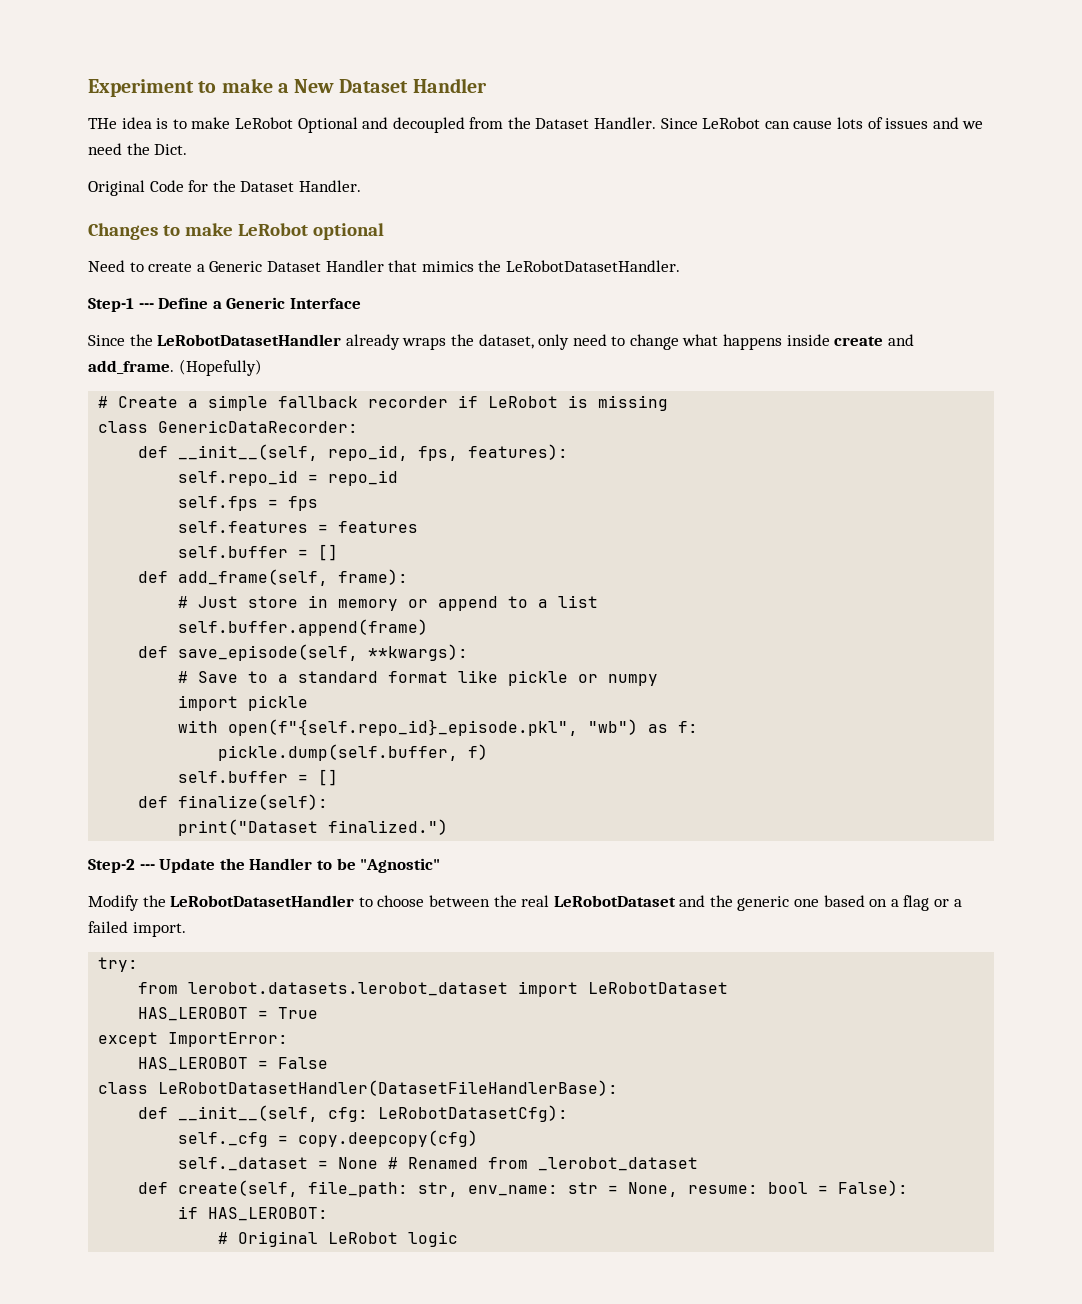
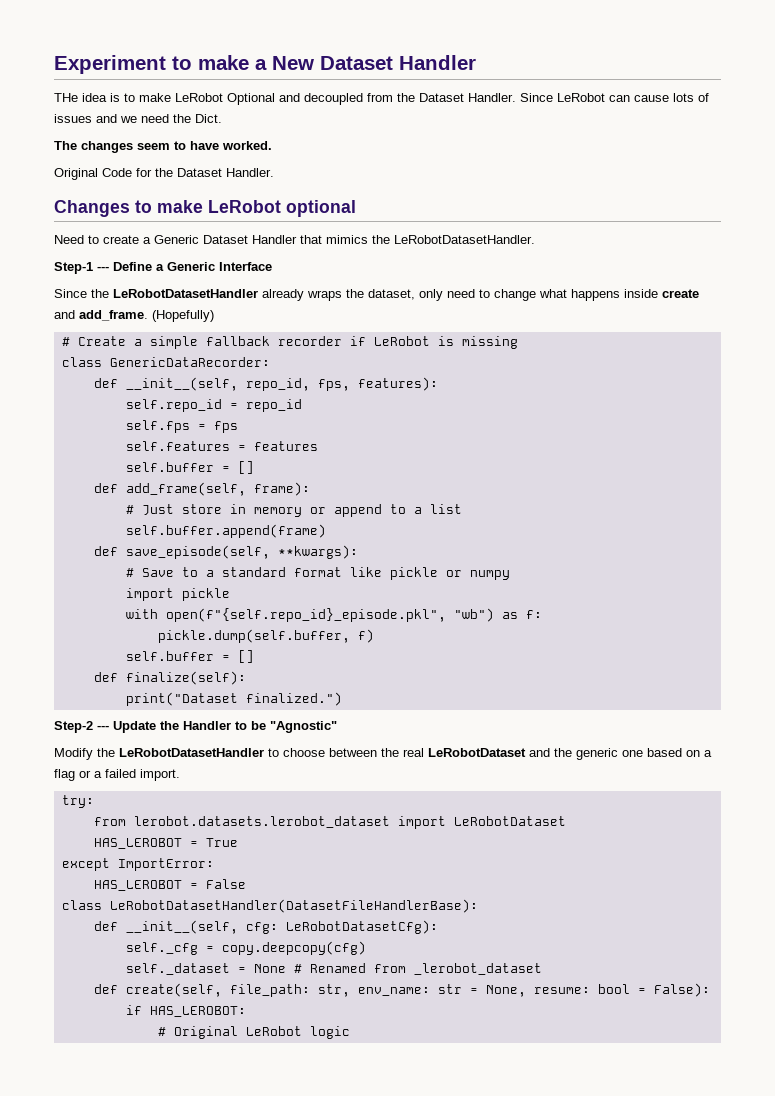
+ The changes seem to have worked.

